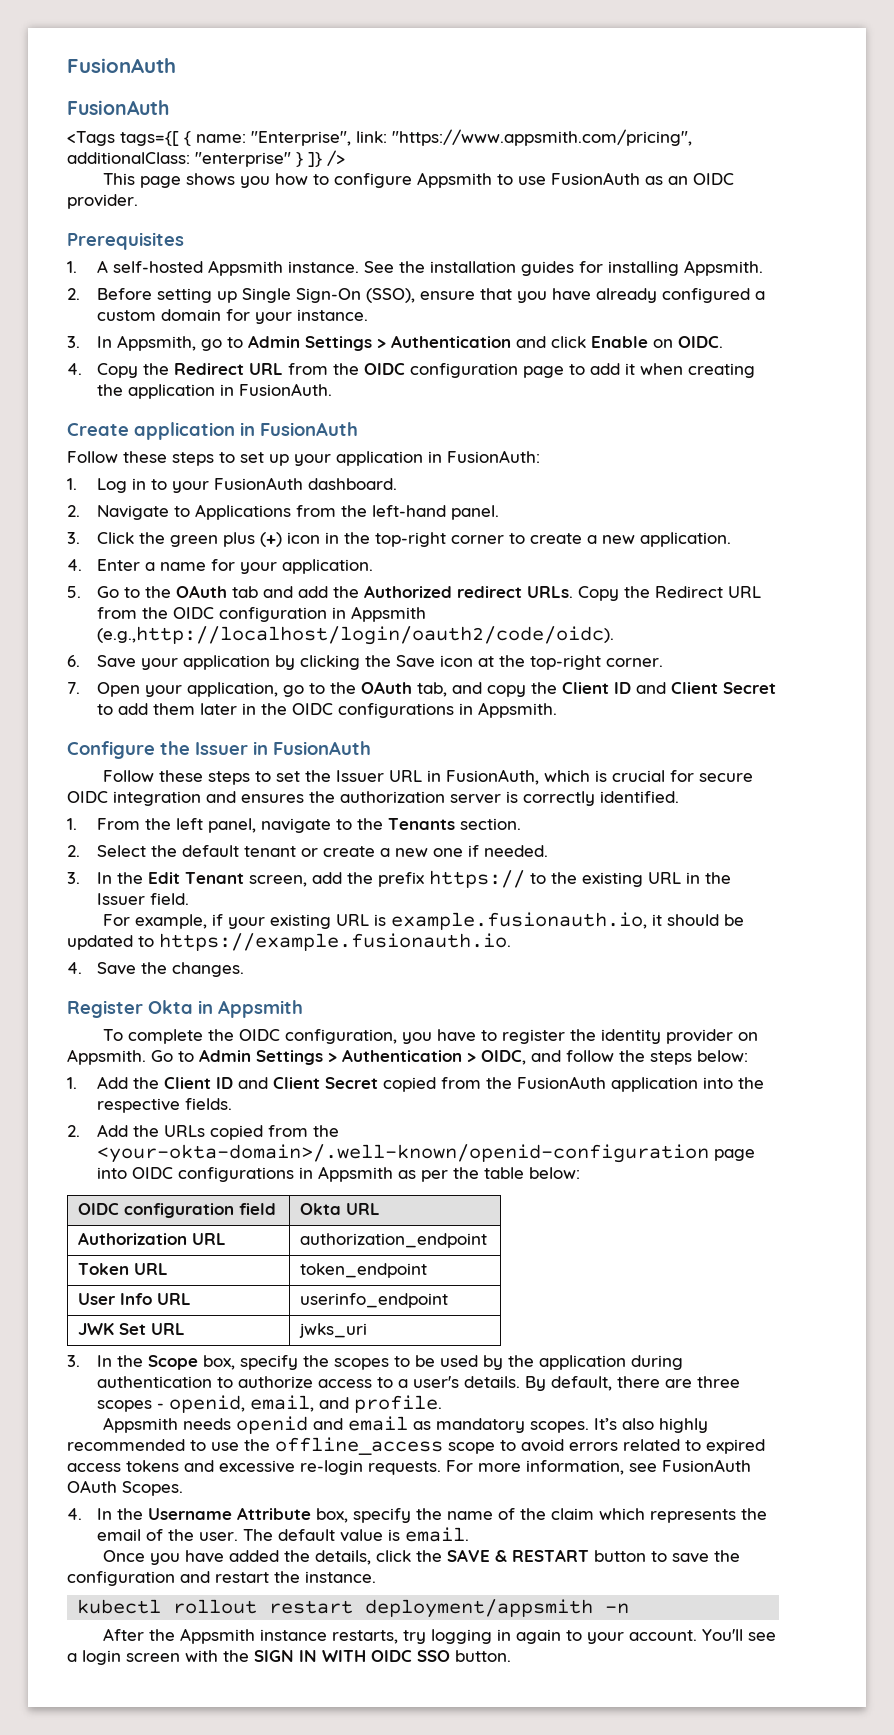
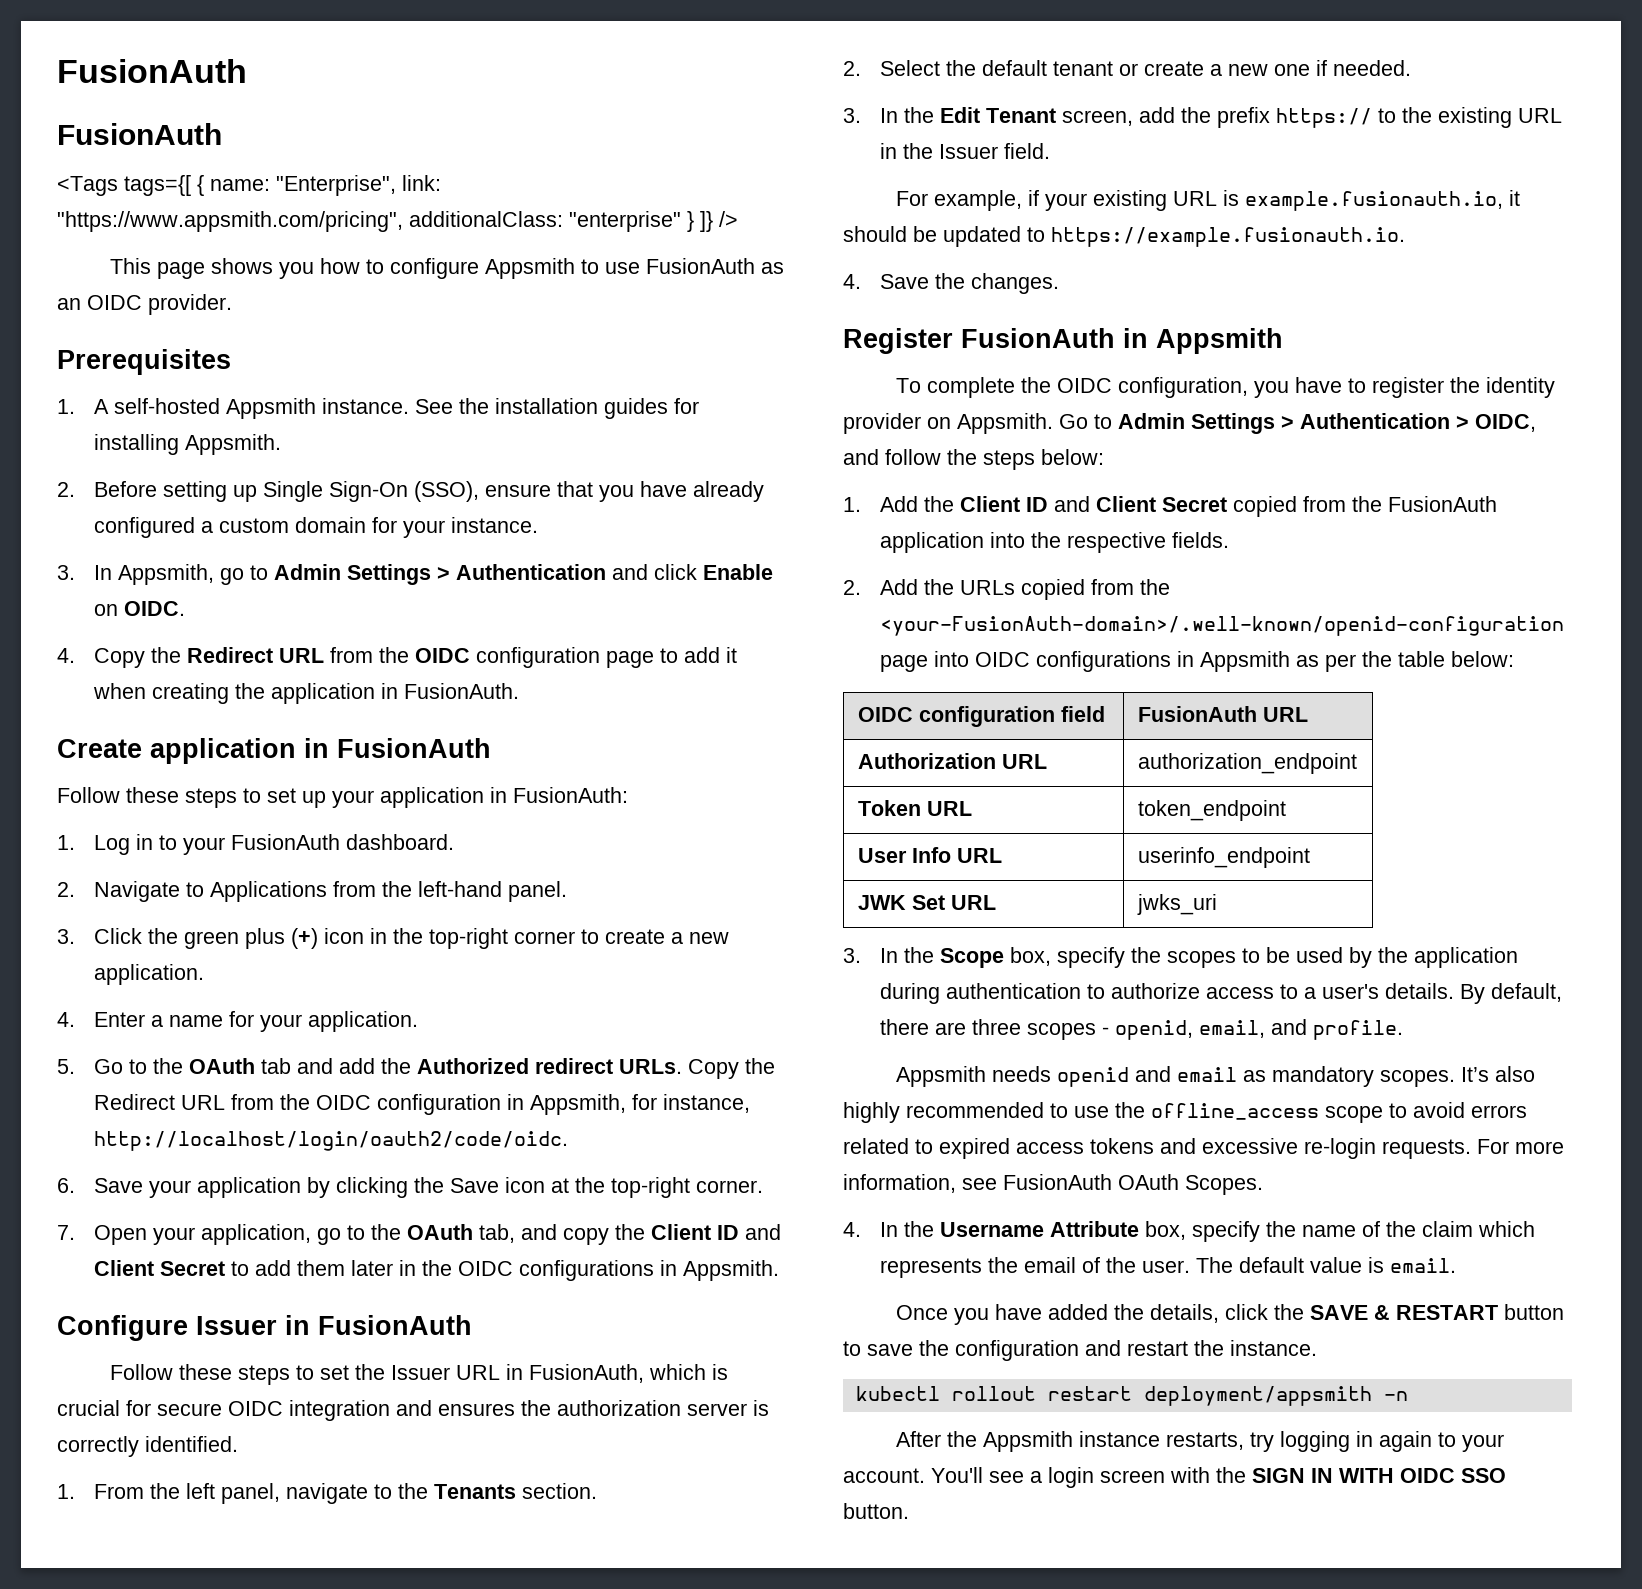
- Copy the Redirect URL from the OIDC configuration in Appsmith (e.g.,http://localhost/login/oauth2/code/oidc).
+ Copy the Redirect URL from the OIDC configuration in Appsmith, for instance, http://localhost/login/oauth2/code/oidc.
- Configure the Issuer in FusionAuth
+ Configure Issuer in FusionAuth
- Register Okta in Appsmith
+ Register FusionAuth in Appsmith
- 2. Add the URLs copied from the <your-okta-domain>/.well-known/openid-configuration page into OIDC configurations in Appsmith as per the table below:
+ 2. Add the URLs copied from the <your-FusionAuth-domain>/.well-known/openid-configuration page into OIDC configurations in Appsmith as per the table below:
- OIDC configuration field | Okta URL
+ OIDC configuration field | FusionAuth URL

